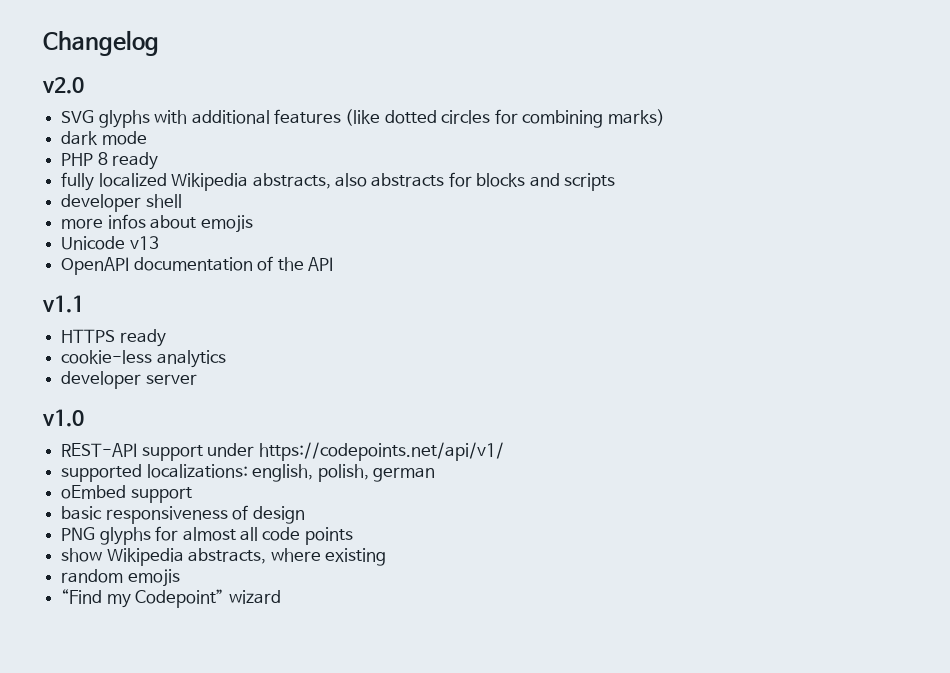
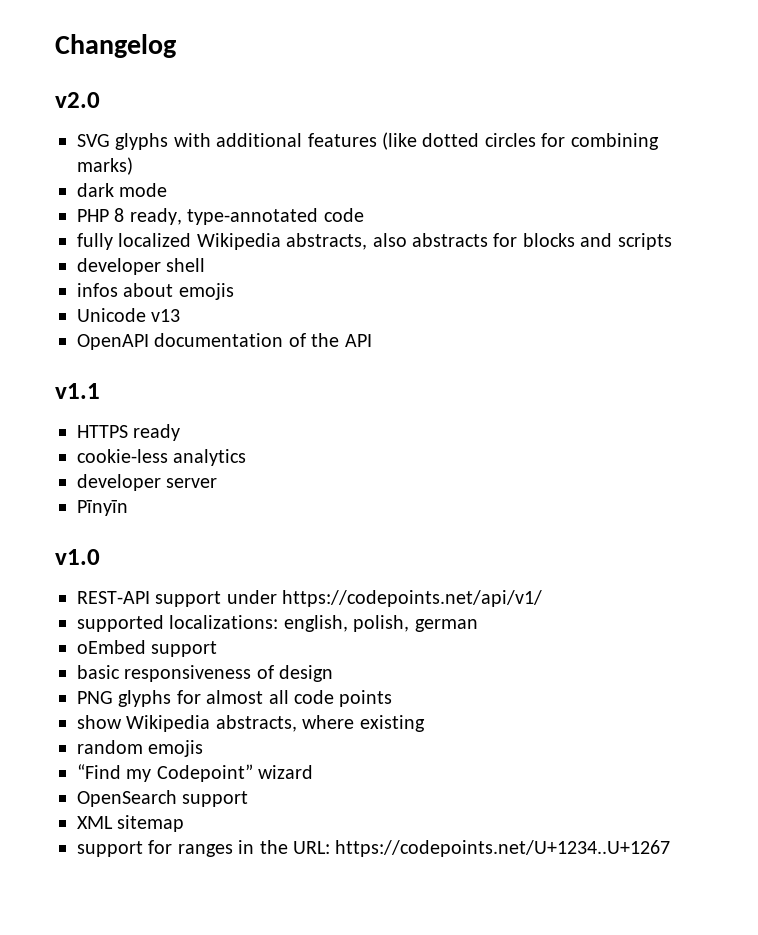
- PHP 8 ready
+ PHP 8 ready, type-annotated code
- more infos about emojis
+ infos about emojis
+ Pīnyīn
+ OpenSearch support
+ XML sitemap
+ support for ranges in the URL: https://codepoints.net/U+1234..U+1267

